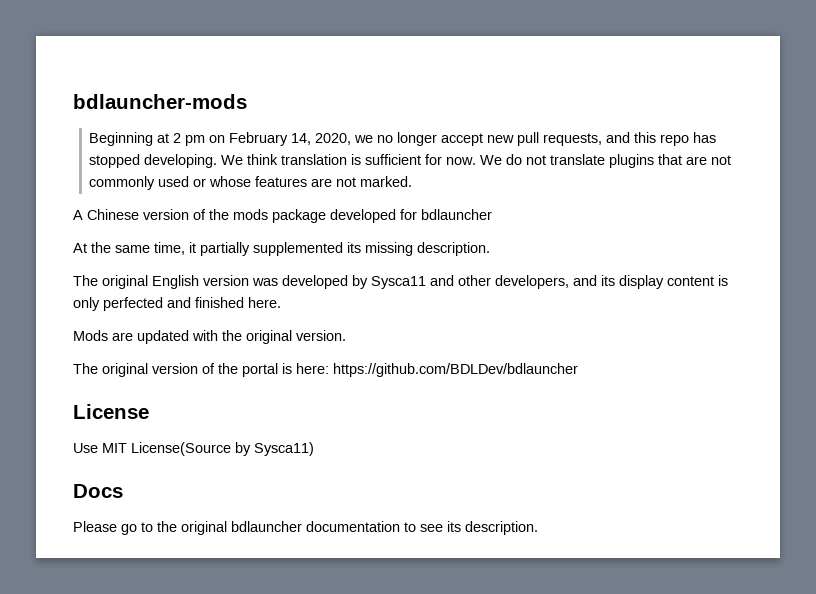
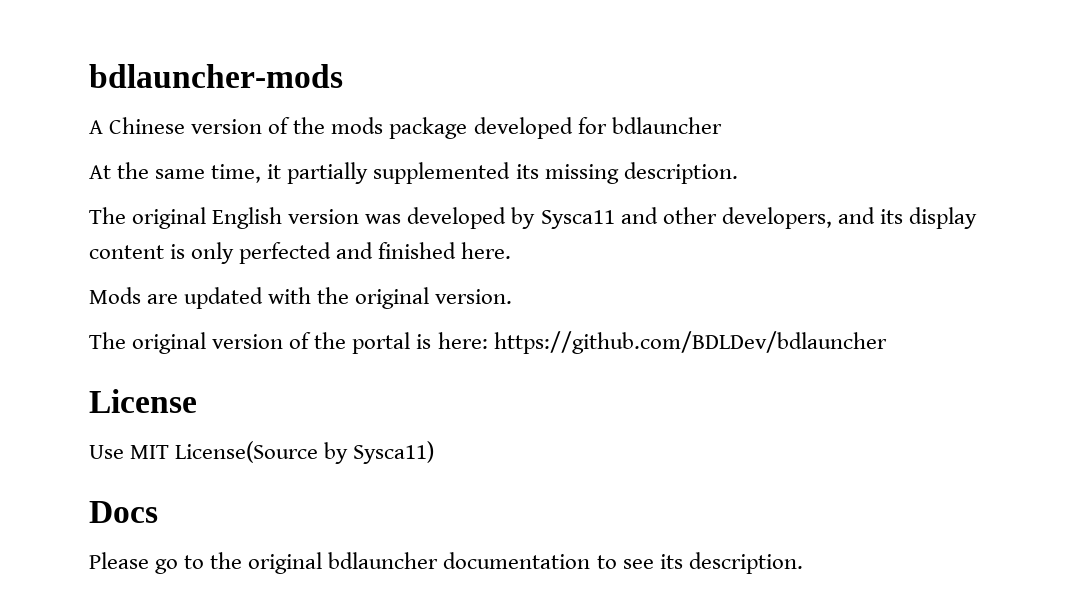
- Beginning at 2 pm on February 14, 2020, we no longer accept new pull requests, and this repo has stopped developing. We think translation is sufficient for now. We do not translate plugins that are not commonly used or whose features are not marked.

